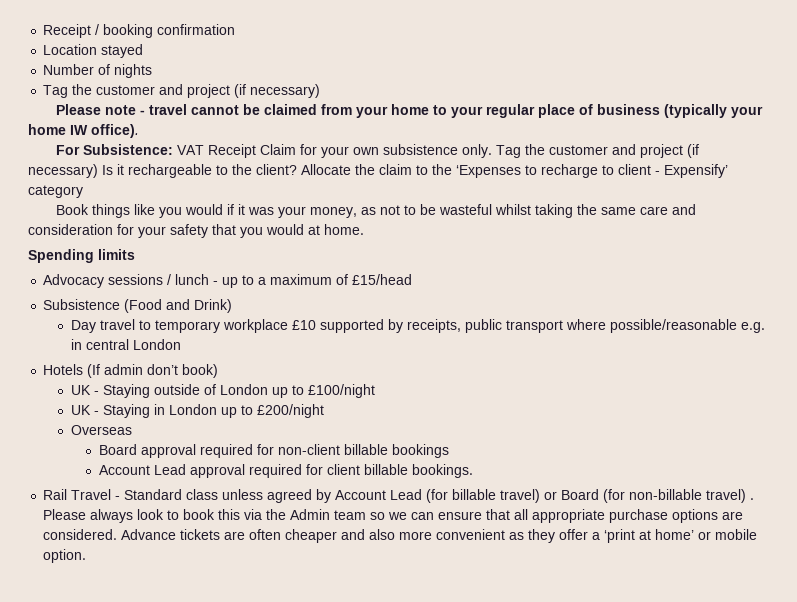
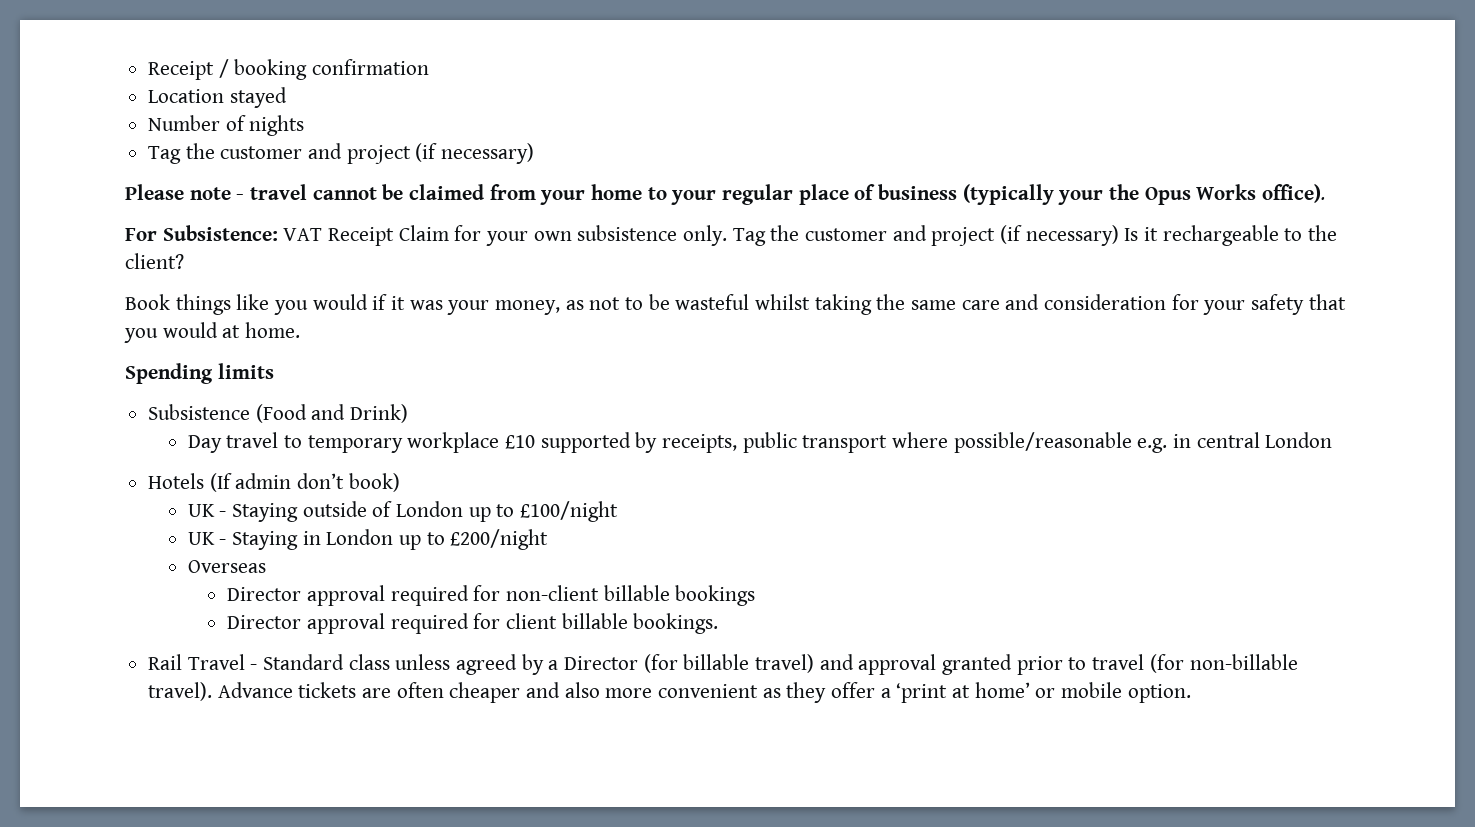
- Please note - travel cannot be claimed from your home to your regular place of business (typically your home IW office).
+ Please note - travel cannot be claimed from your home to your regular place of business (typically your the Opus Works office).
- Allocate the claim to the ‘Expenses to recharge to client - Expensify’ category
- Advocacy sessions / lunch - up to a maximum of £15/head
- Board approval required for non-client billable bookings
+ Director approval required for non-client billable bookings
- Account Lead approval required for client billable bookings.
+ Director approval required for client billable bookings.
- Rail Travel - Standard class unless agreed by Account Lead (for billable travel) or Board (for non-billable travel) . Please always look to book this via the Admin team so we can ensure that all appropriate purchase options are considered.
+ Rail Travel - Standard class unless agreed by a Director (for billable travel) and approval granted prior to travel (for non-billable travel).

